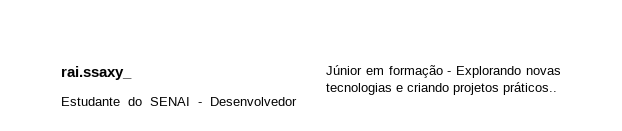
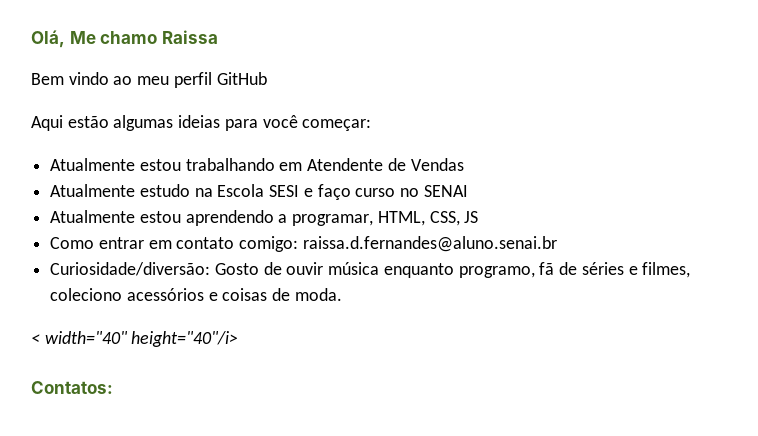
- rai.ssaxy_
- Estudante do SENAI - Desenvolvedor Júnior em formação - Explorando novas tecnologias e criando projetos práticos..
+ Olá, Me chamo Raissa
+ Bem vindo ao meu perfil GitHub
+ Aqui estão algumas ideias para você começar:
+ Atualmente estou trabalhando em Atendente de Vendas
+ Atualmente estudo na Escola SESI e faço curso no SENAI
+ Atualmente estou aprendendo a programar, HTML, CSS, JS
+ Como entrar em contato comigo: raissa.d.fernandes@aluno.senai.br
+ Curiosidade/diversão: Gosto de ouvir música enquanto programo, fã de séries e filmes, coleciono acessórios e coisas de moda.
+ < width="40" height="40"/i>
+ Contatos:

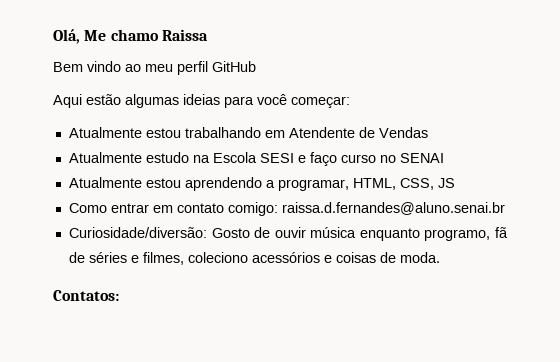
- < width="40" height="40"/i>

